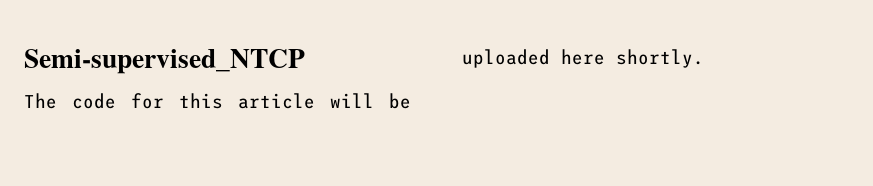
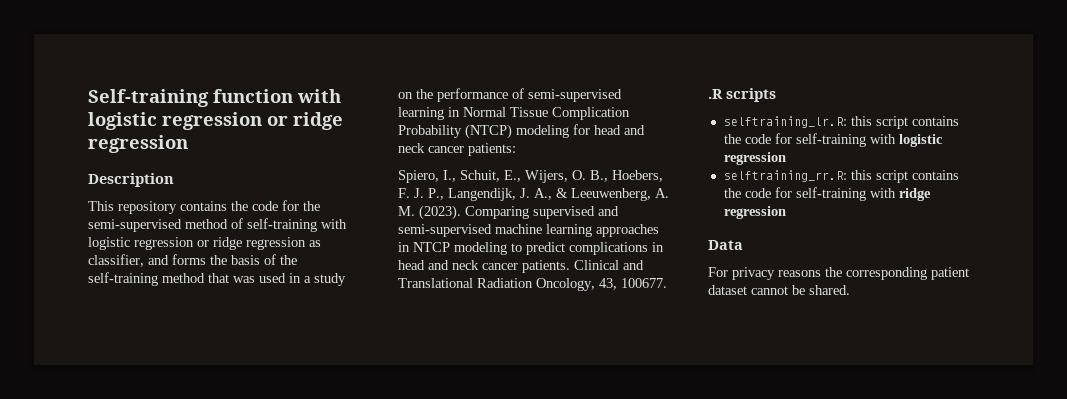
- Semi-supervised_NTCP
- The code for this article will be uploaded here shortly.
+ Self-training function with logistic regression or ridge regression
+ Description
+ This repository contains the code for the semi-supervised method of self-training with logistic regression or ridge regression as classifier, and forms the basis of the self-training method that was used in a study on the performance of semi-supervised learning in Normal Tissue Complication Probability (NTCP) modeling for head and neck cancer patients:
+ Spiero, I., Schuit, E., Wijers, O. B., Hoebers, F. J. P., Langendijk, J. A., & Leeuwenberg, A. M. (2023). Comparing supervised and semi-supervised machine learning approaches in NTCP modeling to predict complications in head and neck cancer patients. Clinical and Translational Radiation Oncology, 43, 100677.
+ .R scripts
+ selftraining_lr.R: this script contains the code for self-training with logistic regression
+ selftraining_rr.R: this script contains the code for self-training with ridge regression
+ Data
+ For privacy reasons the corresponding patient dataset cannot be shared.

